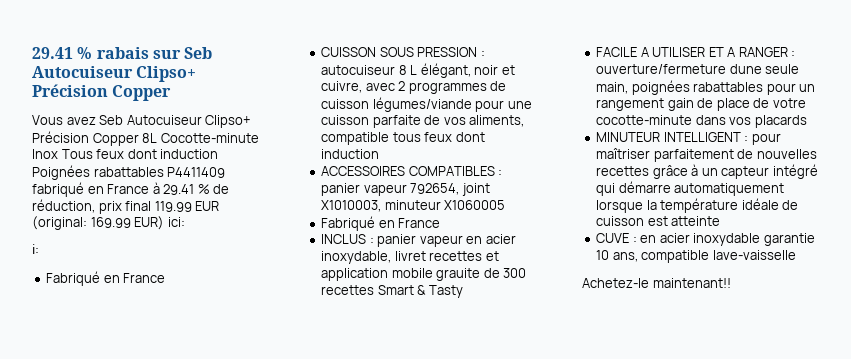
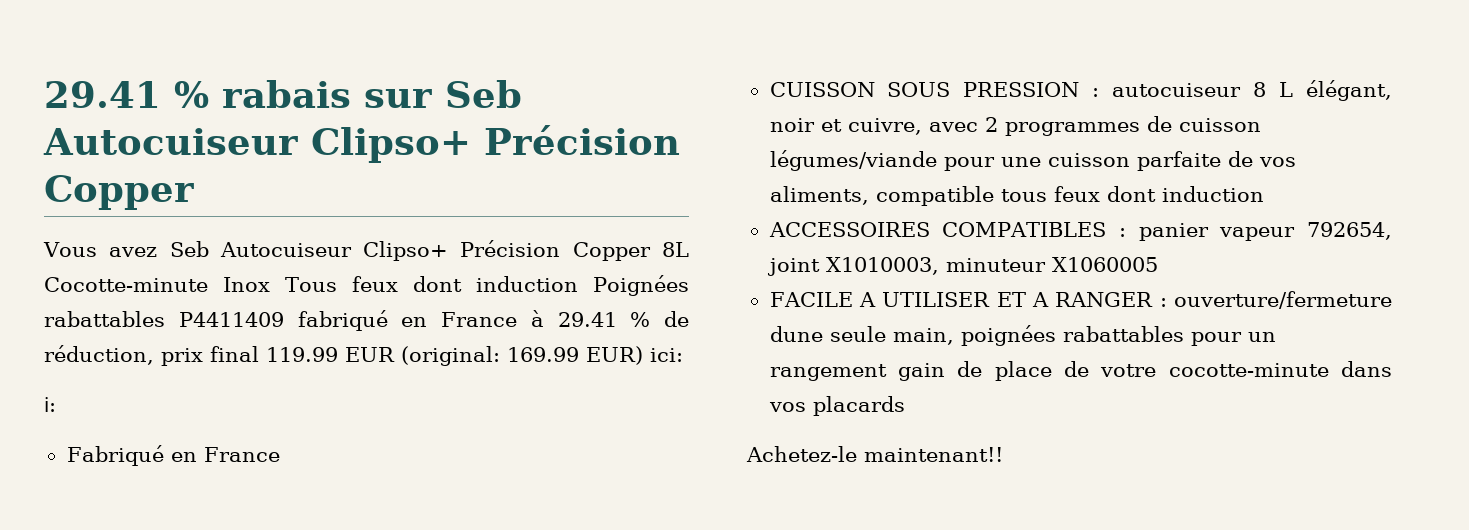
  ACCESSOIRES COMPATIBLES : panier vapeur 792654, joint X1010003, minuteur X1060005
- Fabriqué en France
- INCLUS : panier vapeur en acier inoxydable, livret recettes et application mobile grauite de 300 recettes Smart & Tasty
- MINUTEUR INTELLIGENT : pour maîtriser parfaitement de nouvelles recettes grâce à un capteur intégré qui démarre automatiquement lorsque la température idéale de cuisson est atteinte
- CUVE : en acier inoxydable garantie 10 ans, compatible lave-vaisselle

